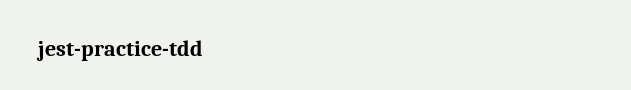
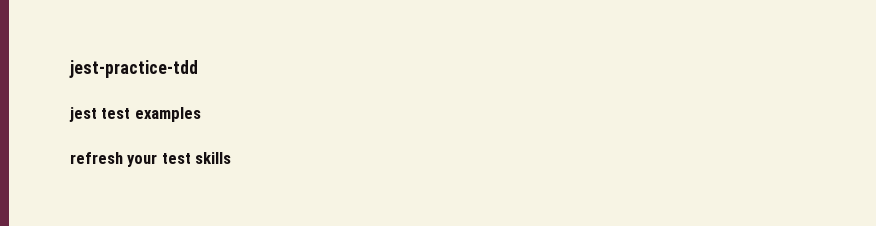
+ jest test examples
+ refresh your test skills

